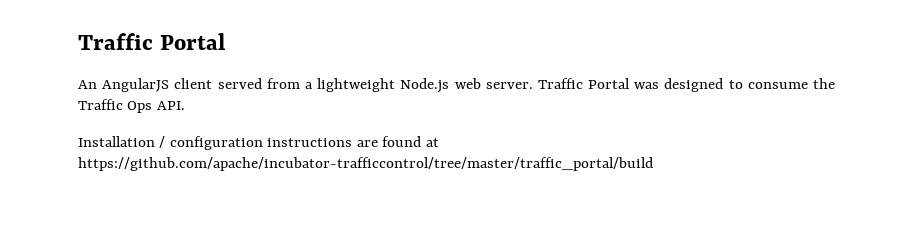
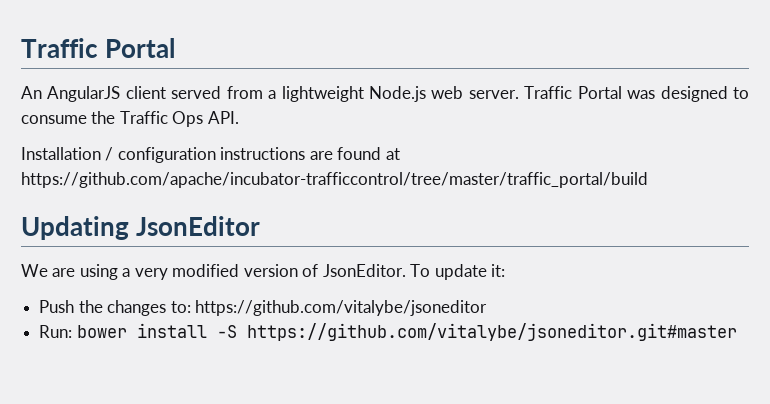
+ Updating JsonEditor
+ We are using a very modified version of JsonEditor. To update it:
+ Push the changes to: https://github.com/vitalybe/jsoneditor
+ Run: bower install -S https://github.com/vitalybe/jsoneditor.git#master

